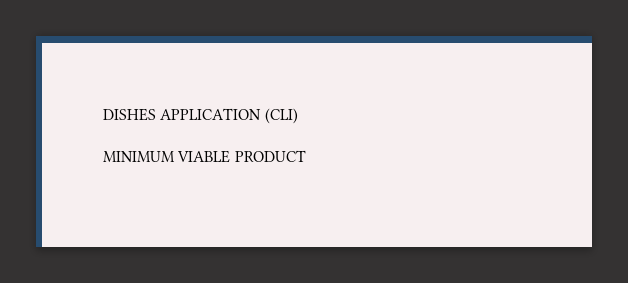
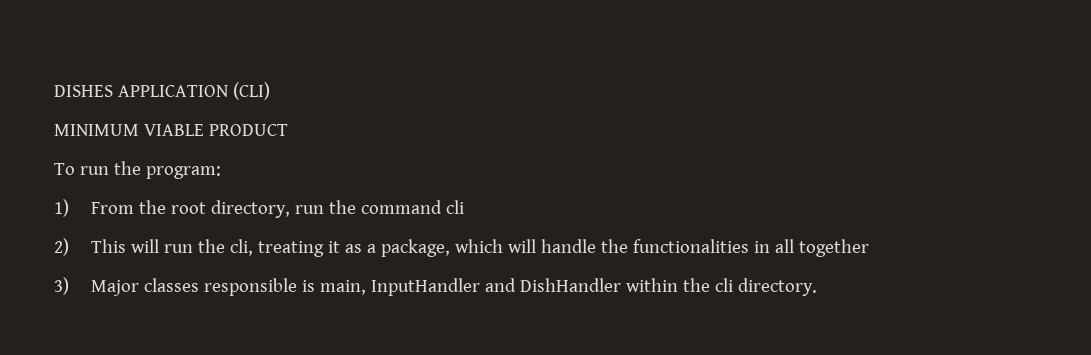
+ To run the program:
+ 1) From the root directory, run the command cli
+ 2) This will run the cli, treating it as a package, which will handle the functionalities in all together
+ 3) Major classes responsible is main, InputHandler and DishHandler within the cli directory.

